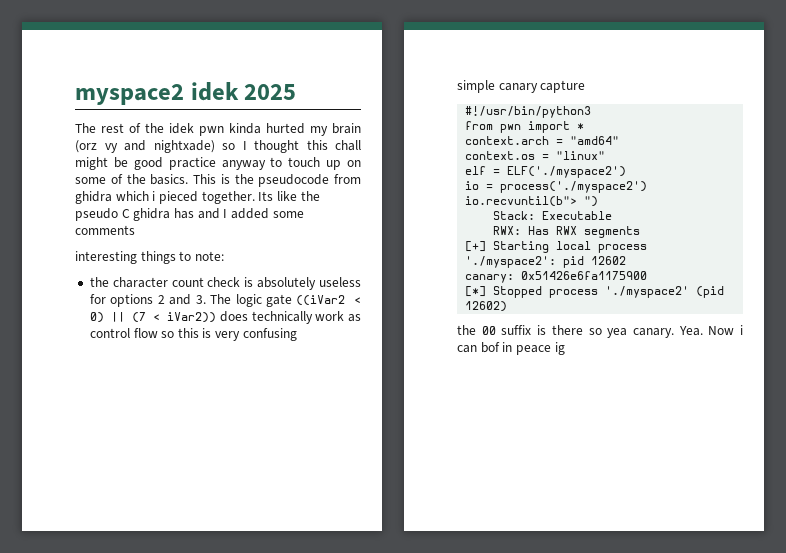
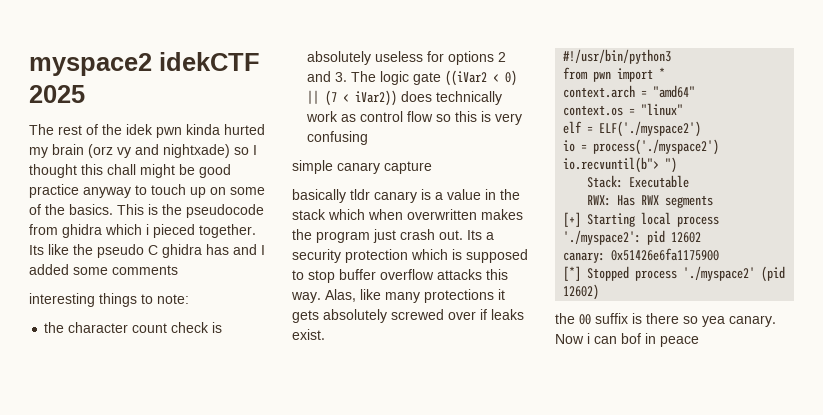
- myspace2 idek 2025
+ myspace2 idekCTF 2025
+ basically tldr canary is a value in the stack which when overwritten makes the program just crash out. Its a security protection which is supposed to stop buffer overflow attacks this way. Alas, like many protections it gets absolutely screwed over if leaks exist.
- Yea. Now i can bof in peace ig
+ Now i can bof in peace

